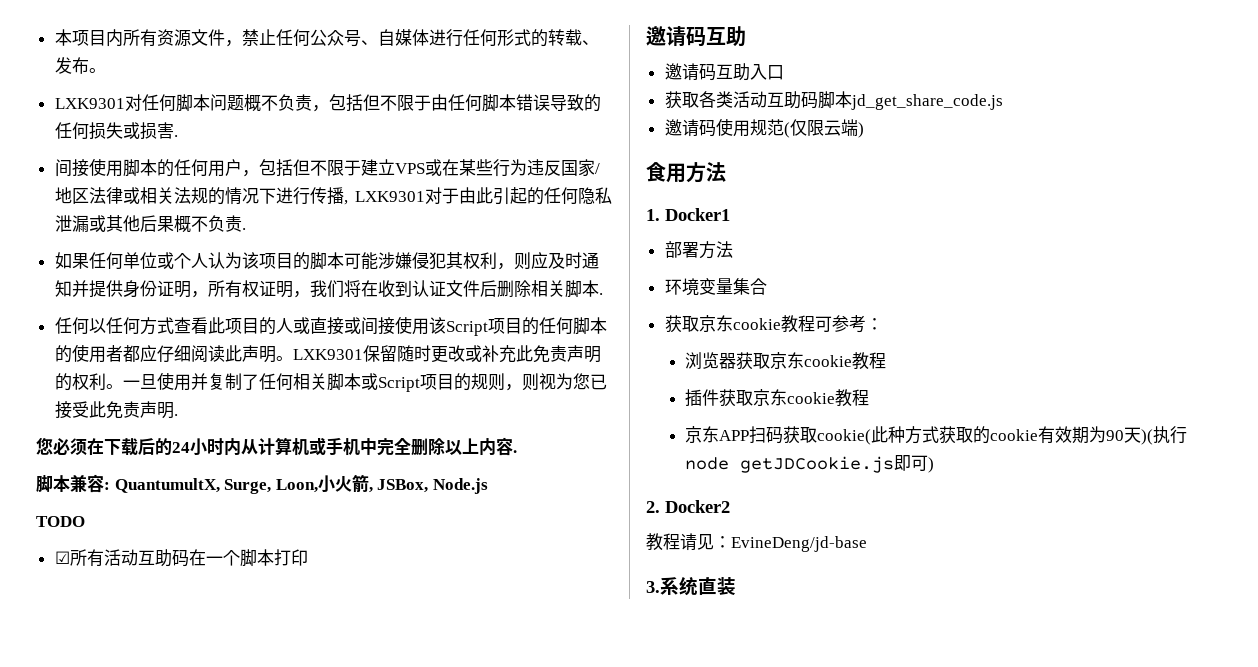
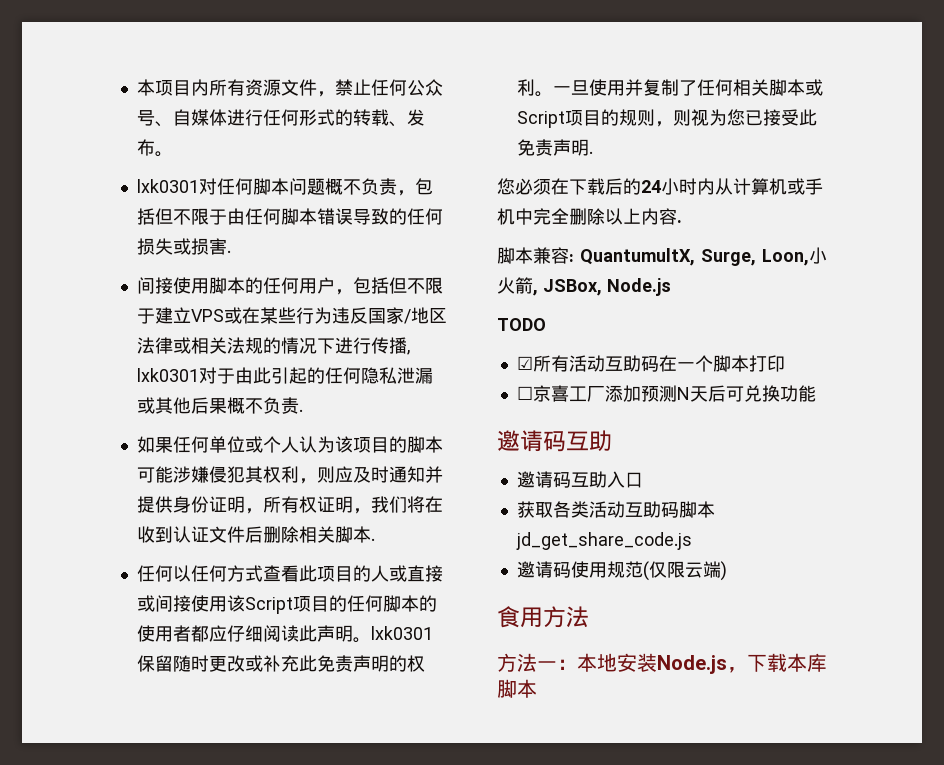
- LXK9301对任何脚本问题概不负责，包括但不限于由任何脚本错误导致的任何损失或损害.
+ lxk0301对任何脚本问题概不负责，包括但不限于由任何脚本错误导致的任何损失或损害.
- 间接使用脚本的任何用户，包括但不限于建立VPS或在某些行为违反国家/地区法律或相关法规的情况下进行传播, LXK9301对于由此引起的任何隐私泄漏或其他后果概不负责.
+ 间接使用脚本的任何用户，包括但不限于建立VPS或在某些行为违反国家/地区法律或相关法规的情况下进行传播, lxk0301对于由此引起的任何隐私泄漏或其他后果概不负责.
- 任何以任何方式查看此项目的人或直接或间接使用该Script项目的任何脚本的使用者都应仔细阅读此声明。LXK9301保留随时更改或补充此免责声明的权利。
+ 任何以任何方式查看此项目的人或直接或间接使用该Script项目的任何脚本的使用者都应仔细阅读此声明。lxk0301保留随时更改或补充此免责声明的权利。
+ ☐京喜工厂添加预测N天后可兑换功能
- 1. Docker1
- 部署方法
- 环境变量集合
- 获取京东cookie教程可参考：
- 浏览器获取京东cookie教程
- 插件获取京东cookie教程
- 京东APP扫码获取cookie(此种方式获取的cookie有效期为90天)(执行node getJDCookie.js即可)
- 2. Docker2
- 教程请见：EvineDeng/jd-base
- 3.系统直装
+ 方法一：本地安装Node.js，下载本库脚本

